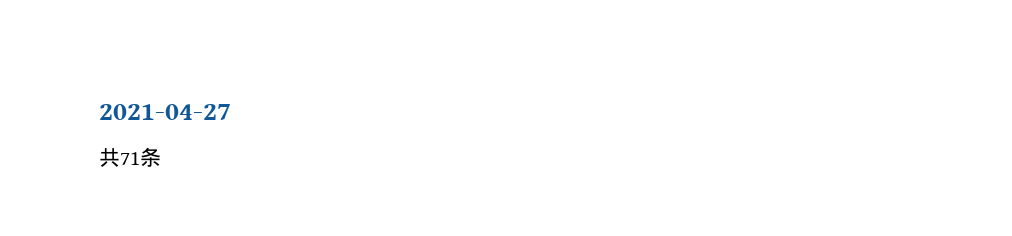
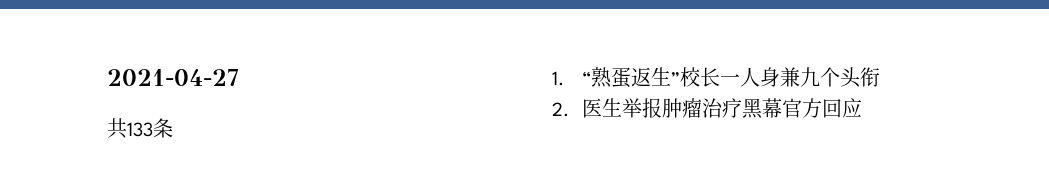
- 共71条
+ 共133条
+ 1. “熟蛋返生”校长一人身兼九个头衔
+ 2.医生举报肿瘤治疗黑幕官方回应

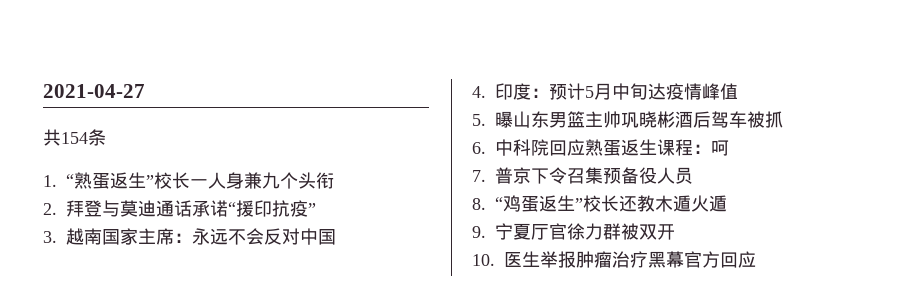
- 共133条
+ 共154条
- 2.医生举报肿瘤治疗黑幕官方回应
+ 2.拜登与莫迪通话承诺“援印抗疫”
+ 3.越南国家主席：永远不会反对中国
+ 4.印度：预计5月中旬达疫情峰值
+ 5.曝山东男篮主帅巩晓彬酒后驾车被抓
+ 6.中科院回应熟蛋返生课程：呵
+ 7.普京下令召集预备役人员
+ 8. “鸡蛋返生”校长还教木遁火遁
+ 9.宁夏厅官徐力群被双开
+ 10.医生举报肿瘤治疗黑幕官方回应

